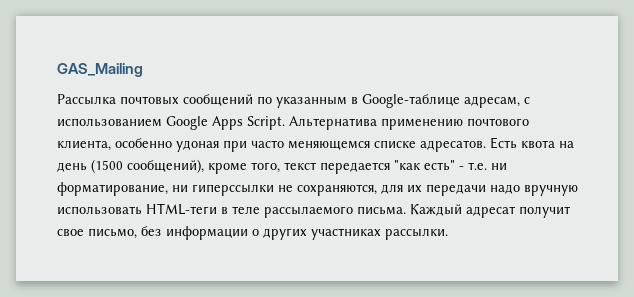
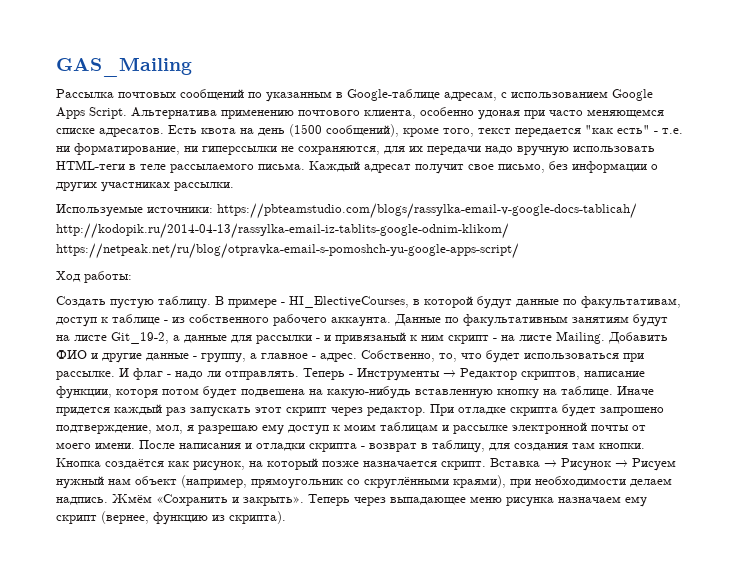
+ Используемые источники: https://pbteamstudio.com/blogs/rassylka-email-v-google-docs-tablicah/ http://kodopik.ru/2014-04-13/rassylka-email-iz-tablits-google-odnim-klikom/ https://netpeak.net/ru/blog/otpravka-email-s-pomoshch-yu-google-apps-script/
+ Ход работы:
+ Создать пустую таблицу. В примере - HI_ElectiveCourses, в которой будут данные по факультативам, доступ к таблице - из собственного рабочего аккаунта. Данные по факультативным занятиям будут на листе Git_19-2, а данные для рассылки - и привязаный к ним скрипт - на листе Mailing. Добавить ФИО и другие данные - группу, а главное - адрес. Собственно, то, что будет использоваться при рассылке. И флаг - надо ли отправлять. Теперь - Инструменты → Редактор скриптов, написание функции, которя потом будет подвешена на какую-нибудь вставленную кнопку на таблице. Иначе придется каждый раз запускать этот скрипт через редактор. При отладке скрипта будет запрошено подтверждение, мол, я разрешаю ему доступ к моим таблицам и рассылке электронной почты от моего имени. После написания и отладки скрипта - возврат в таблицу, для создания там кнопки. Кнопка создаётся как рисунок, на который позже назначается скрипт. Вставка → Рисунок → Рисуем нужный нам объект (например, прямоугольник со скруглёнными краями), при необходимости делаем надпись. Жмём «Сохранить и закрыть». Теперь через выпадающее меню рисунка назначаем ему скрипт (вернее, функцию из скрипта).

